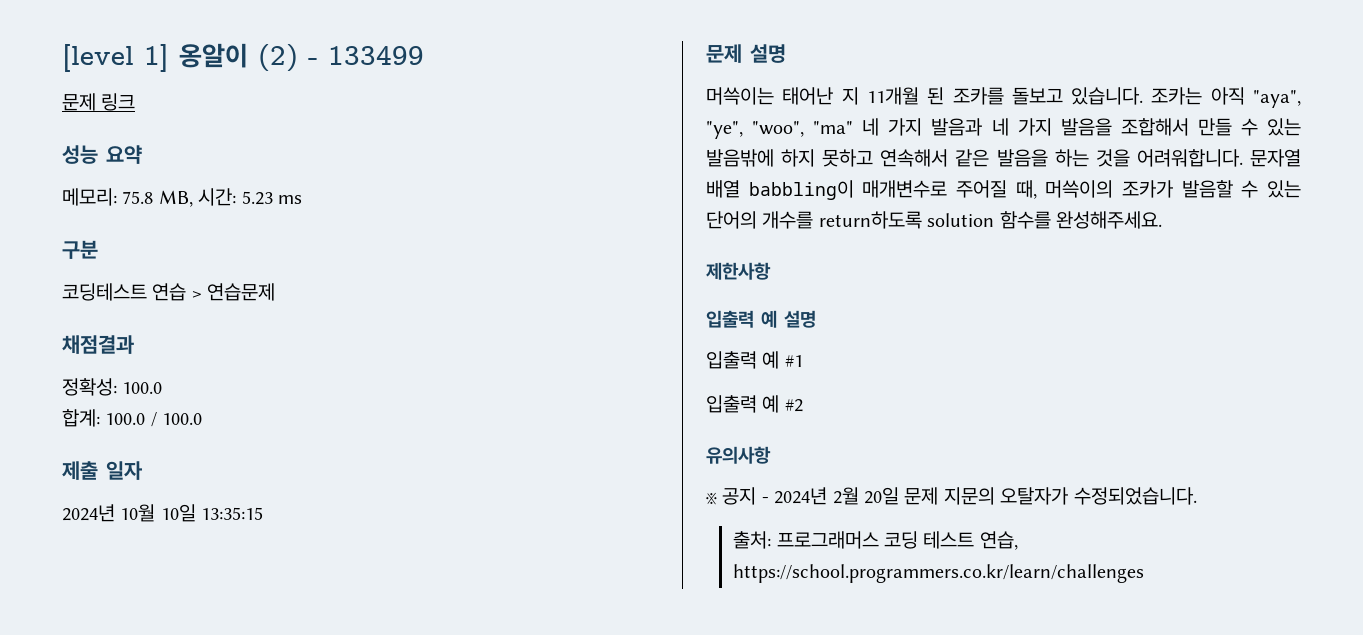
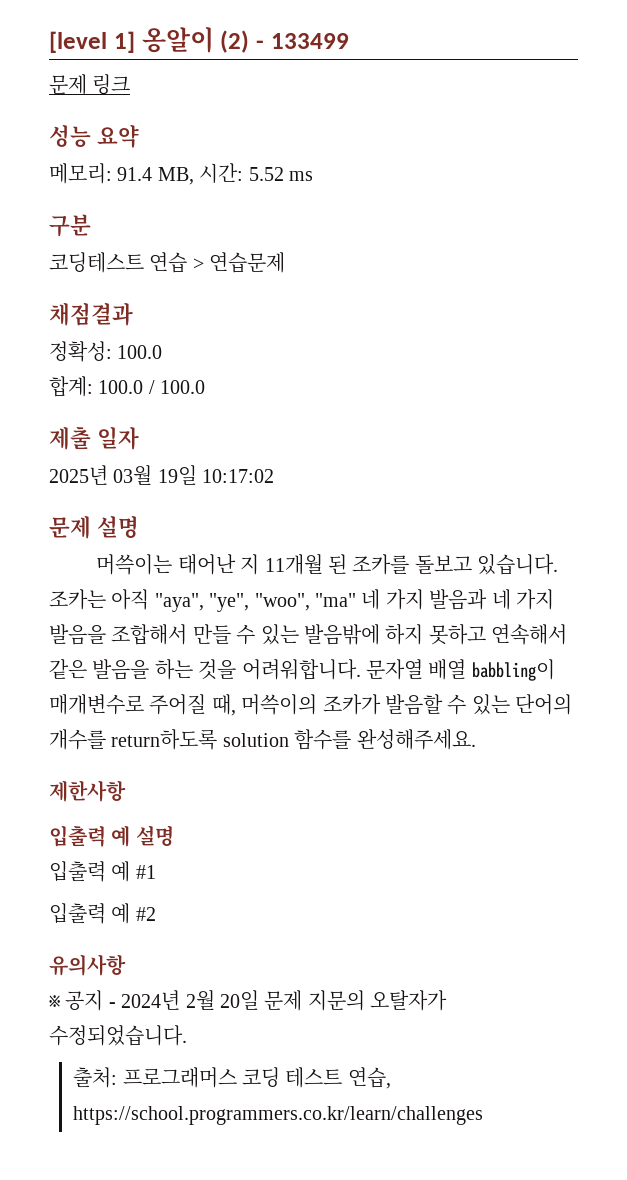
- 메모리: 75.8 MB, 시간: 5.23 ms
+ 메모리: 91.4 MB, 시간: 5.52 ms
- 2024년 10월 10일 13:35:15
+ 2025년 03월 19일 10:17:02

